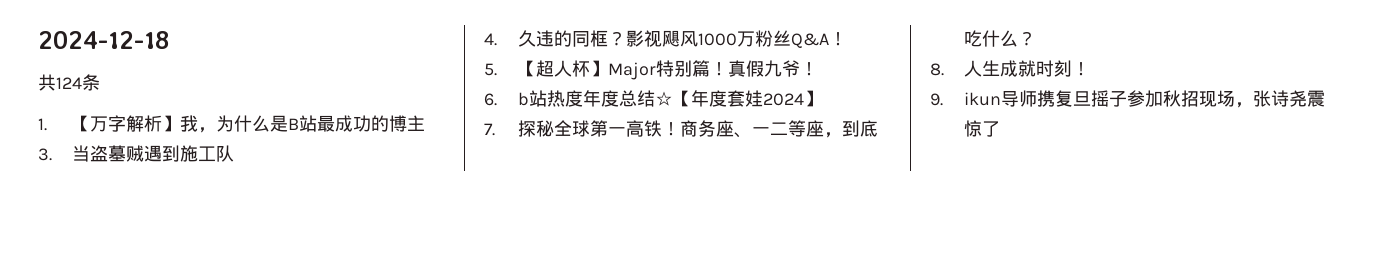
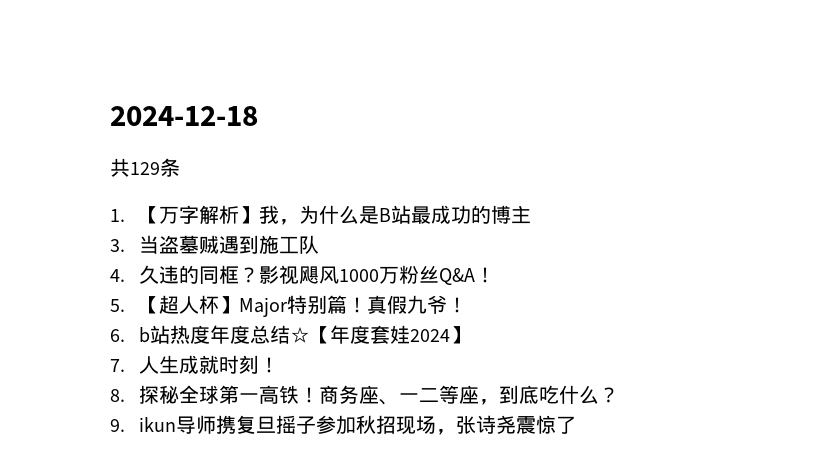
- 共124条
+ 共129条
- 7.探秘全球第一高铁！
+ 7.人生成就时刻！
+ 8.探秘全球第一高铁！
- 8.人生成就时刻！

